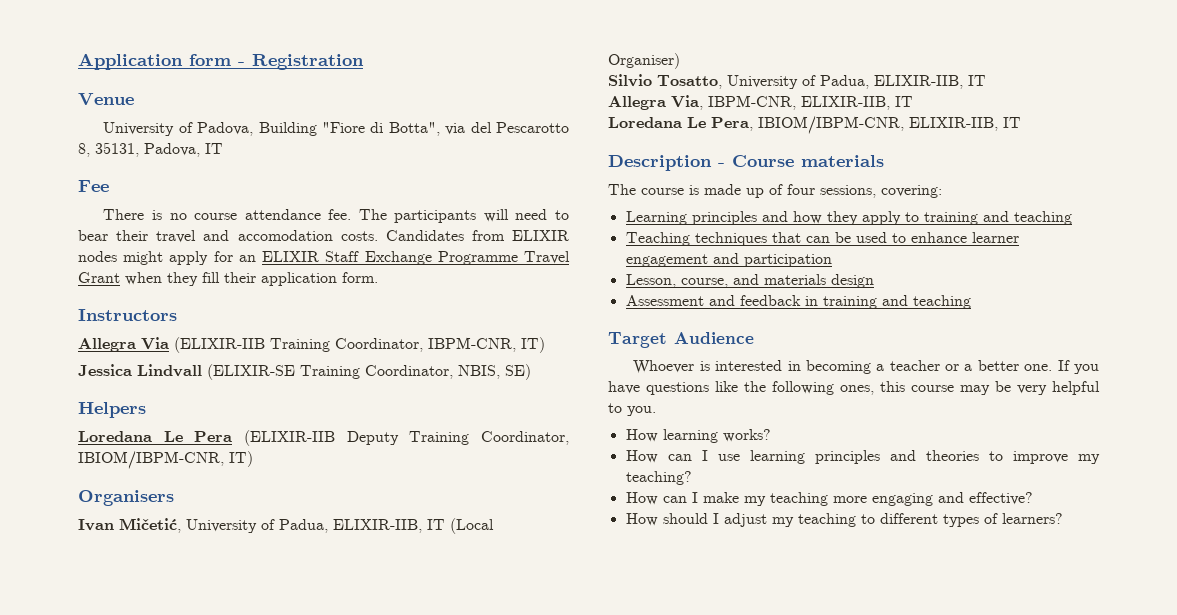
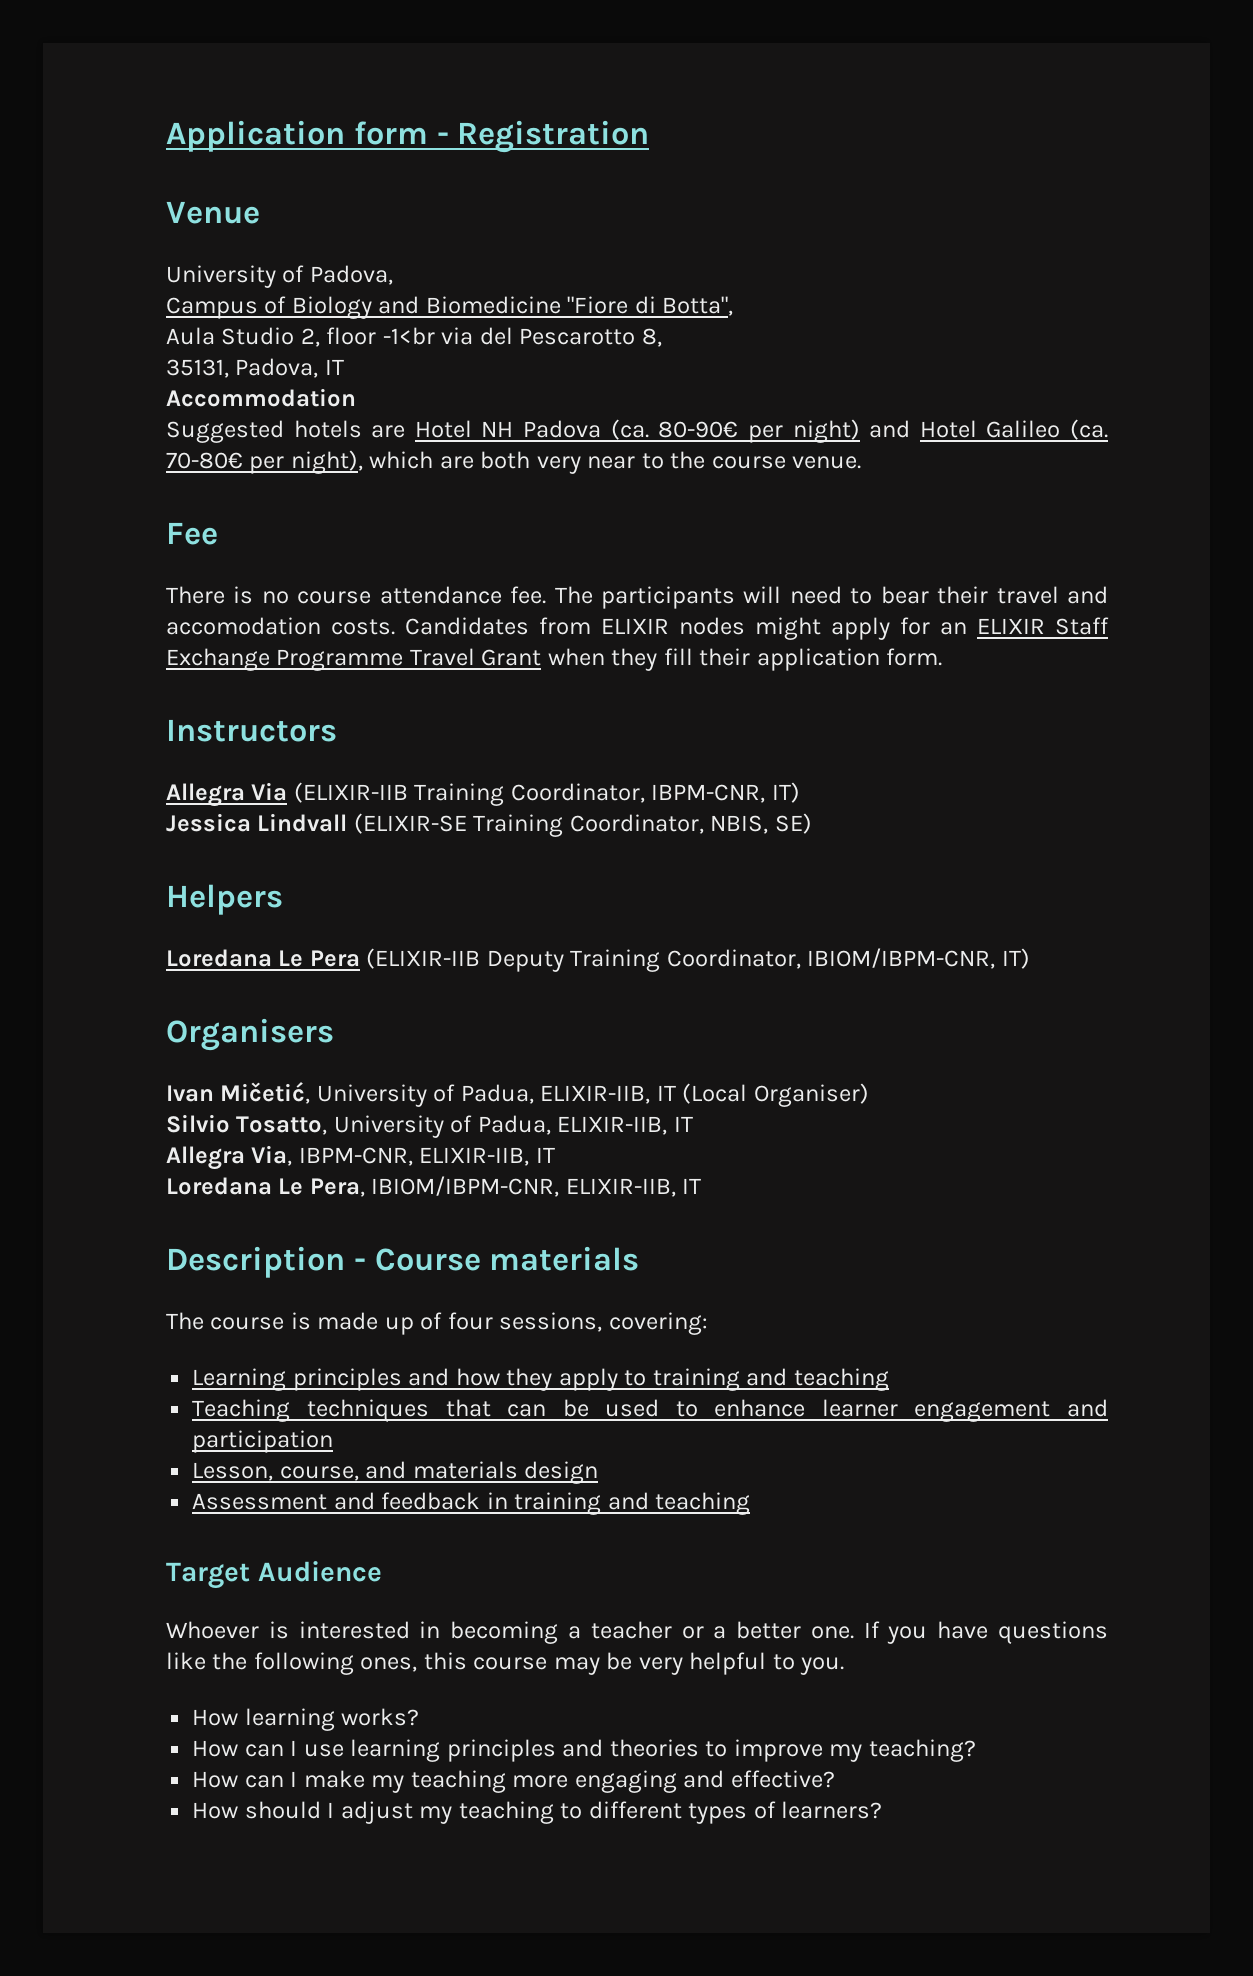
- University of Padova, Building "Fiore di Botta", via del Pescarotto 8, 35131, Padova, IT
+ University of Padova,
+ Campus of Biology and Biomedicine "Fiore di Botta",
+ Aula Studio 2, floor -1<br via del Pescarotto 8,
+ 35131, Padova, IT
+ Accommodation
+ Suggested hotels are Hotel NH Padova (ca. 80-90€ per night) and Hotel Galileo (ca. 70-80€ per night), which are both very near to the course venue.

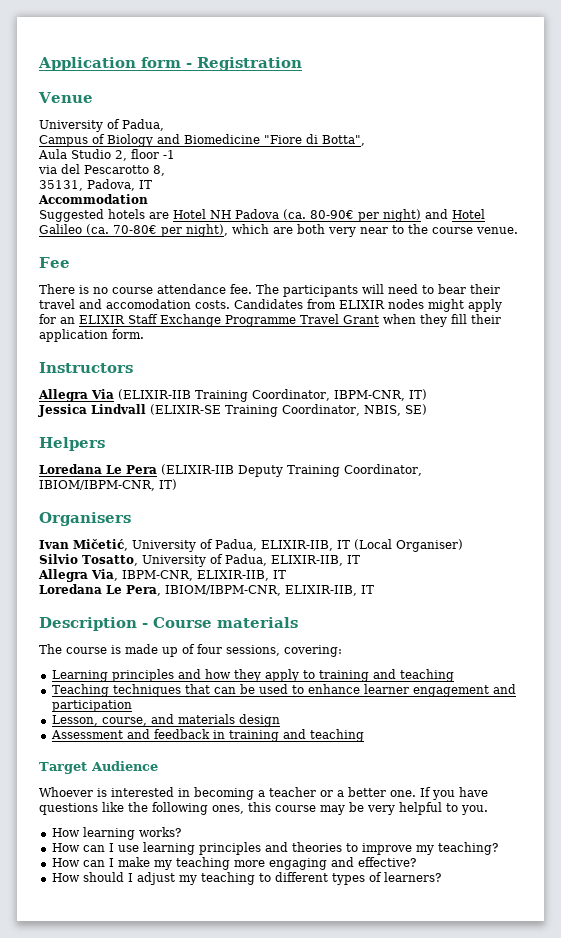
  Venue
- University of Padova,
+ University of Padua,
- Aula Studio 2, floor -1<br via del Pescarotto 8,
+ Aula Studio 2, floor -1
+ via del Pescarotto 8,

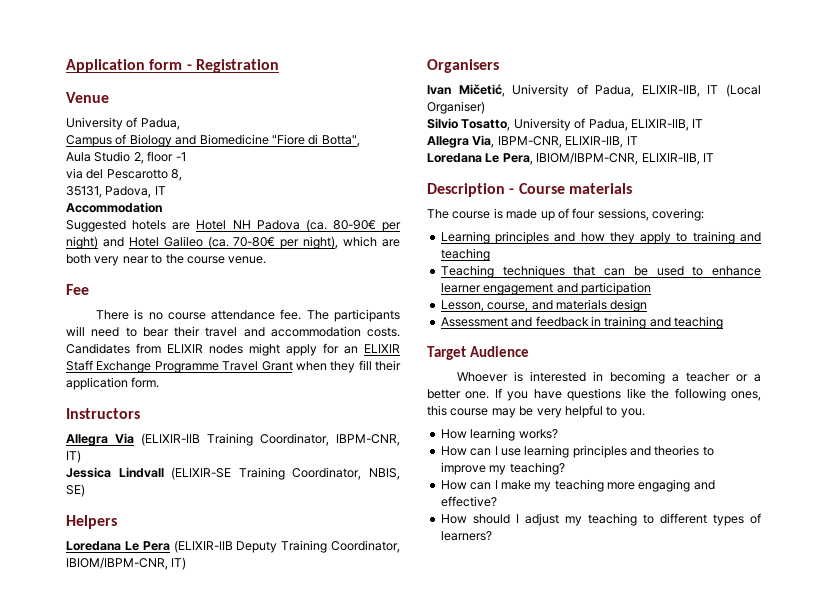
- The participants will need to bear their travel and accomodation costs.
+ The participants will need to bear their travel and accommodation costs.

